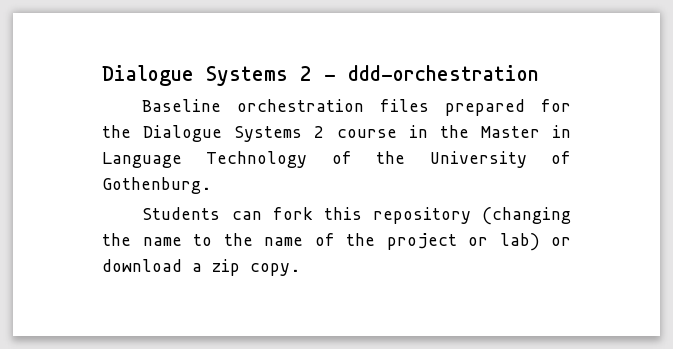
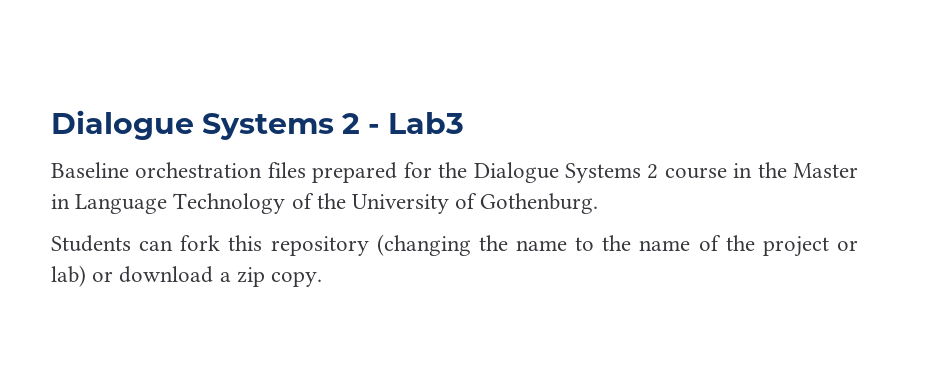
- Dialogue Systems 2 - ddd-orchestration
+ Dialogue Systems 2 - Lab3

